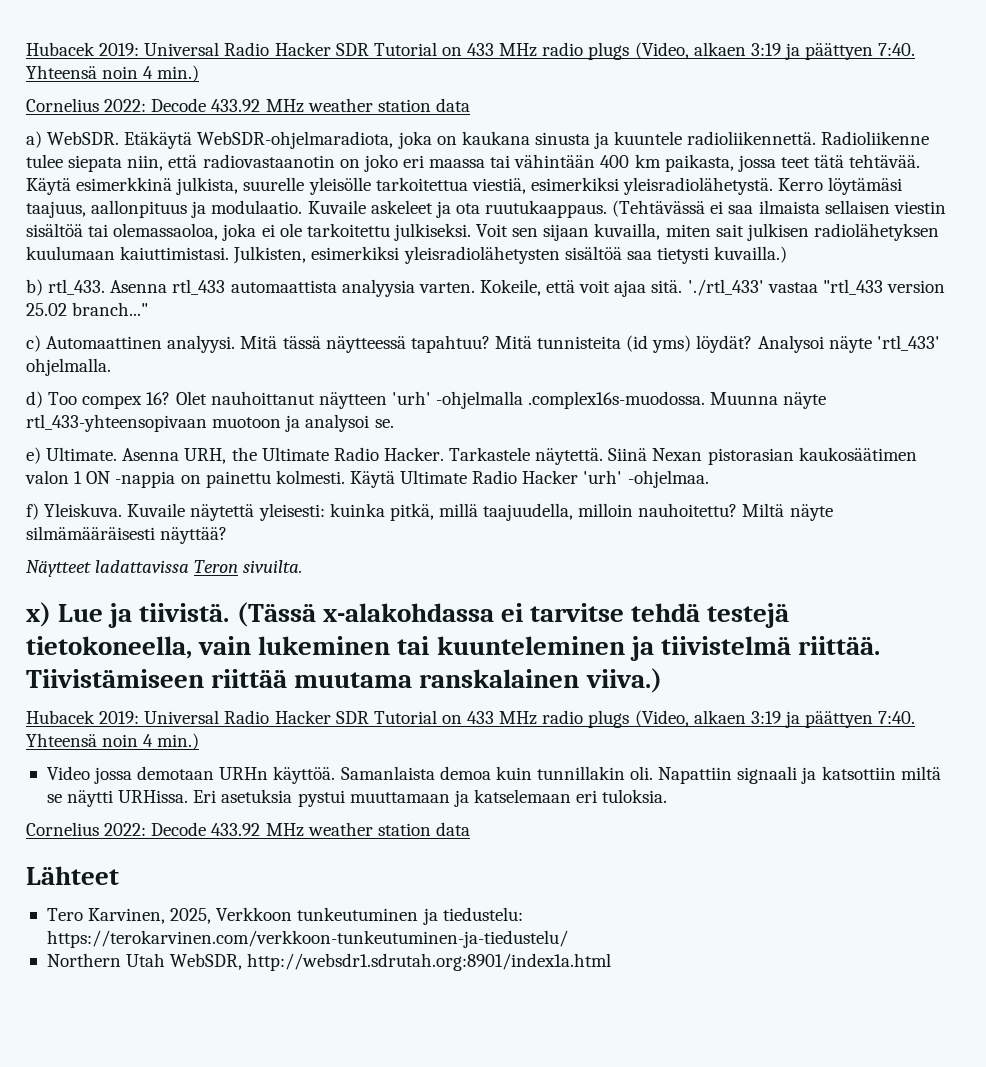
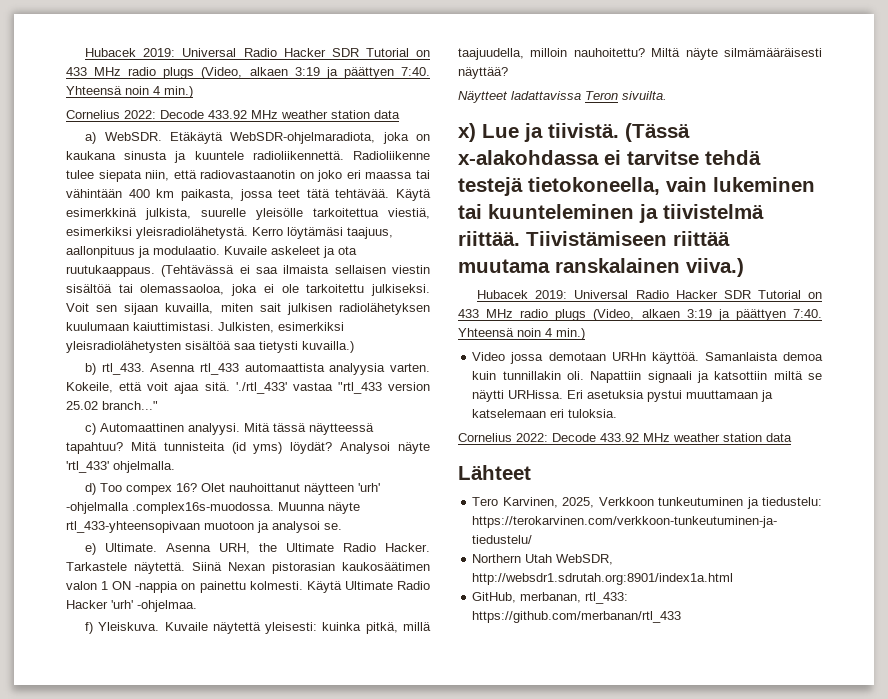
+ GitHub, merbanan, rtl_433: https://github.com/merbanan/rtl_433

